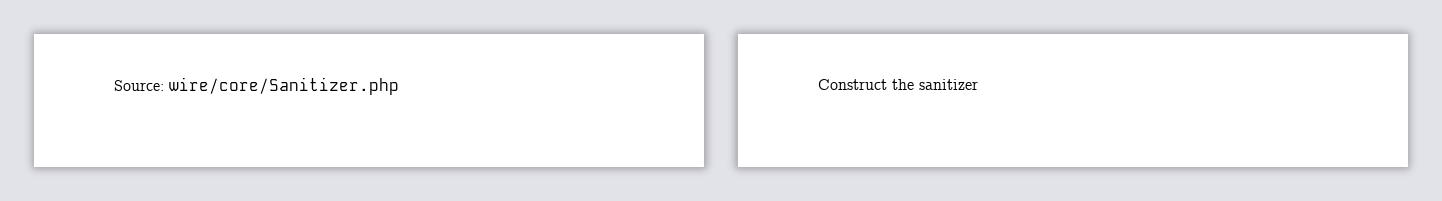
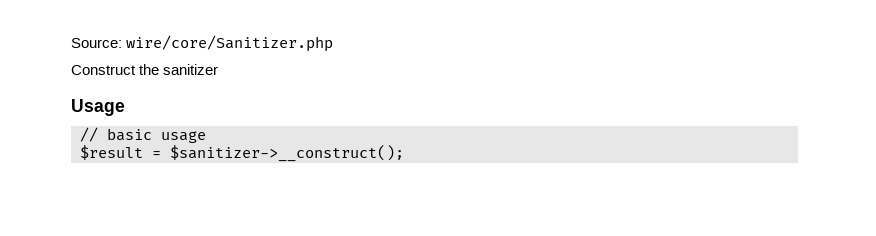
+ Usage
+ // basic usage
+ $result = $sanitizer->__construct();

